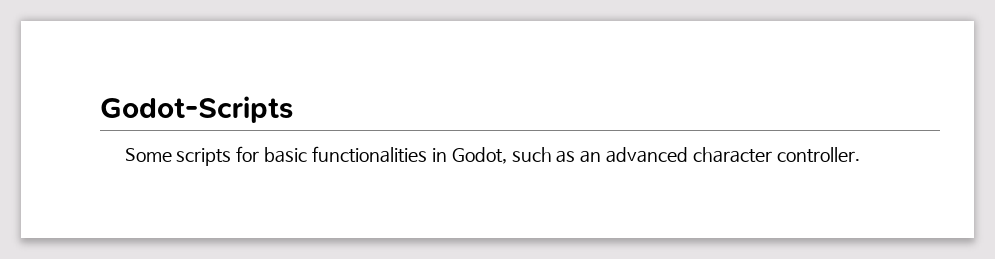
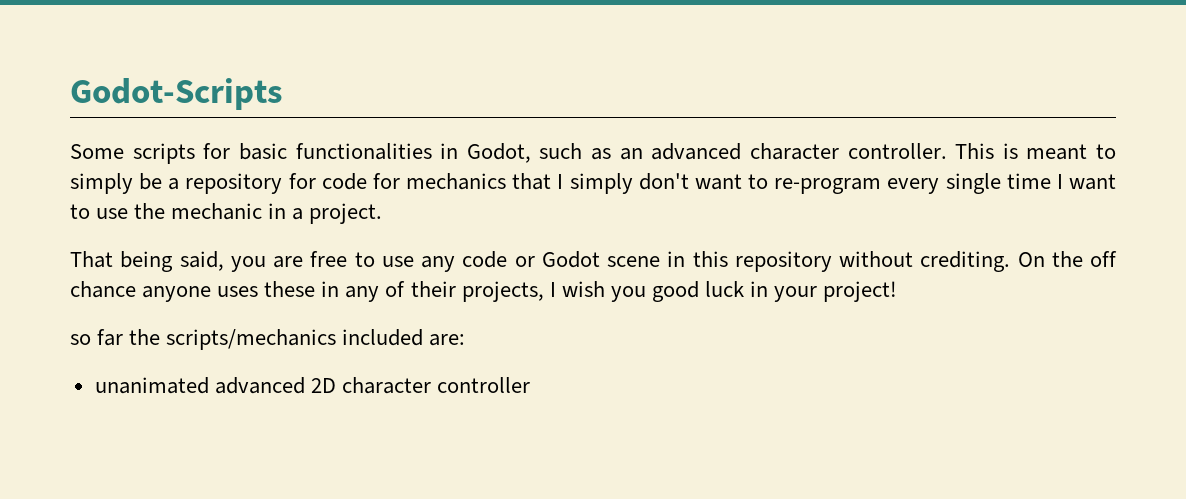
+ This is meant to simply be a repository for code for mechanics that I simply don't want to re-program every single time I want to use the mechanic in a project.
+ That being said, you are free to use any code or Godot scene in this repository without crediting. On the off chance anyone uses these in any of their projects, I wish you good luck in your project!
+ so far the scripts/mechanics included are:
+ unanimated advanced 2D character controller

